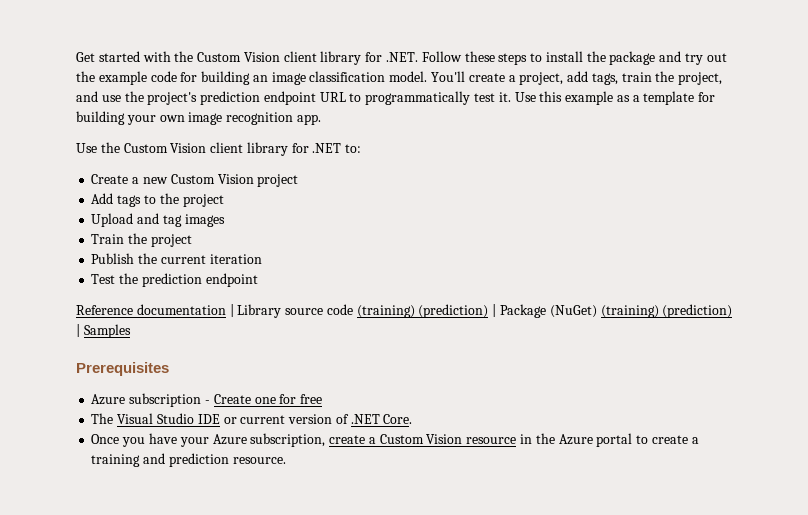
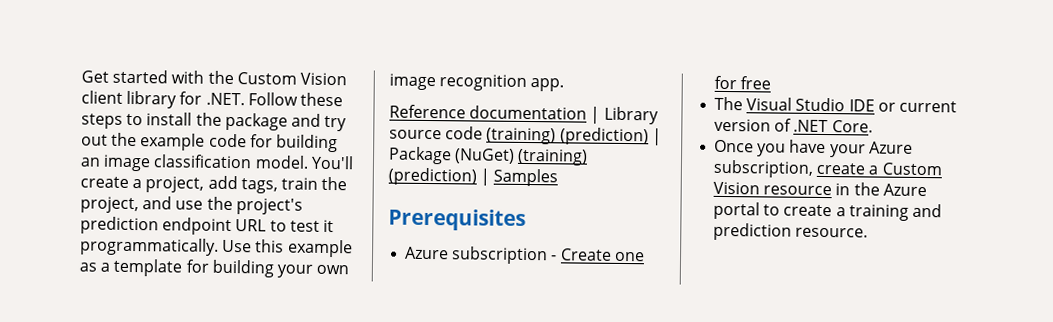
- You'll create a project, add tags, train the project, and use the project's prediction endpoint URL to programmatically test it.
+ You'll create a project, add tags, train the project, and use the project's prediction endpoint URL to test it programmatically.
- Use the Custom Vision client library for .NET to:
- Create a new Custom Vision project
- Add tags to the project
- Upload and tag images
- Train the project
- Publish the current iteration
- Test the prediction endpoint

